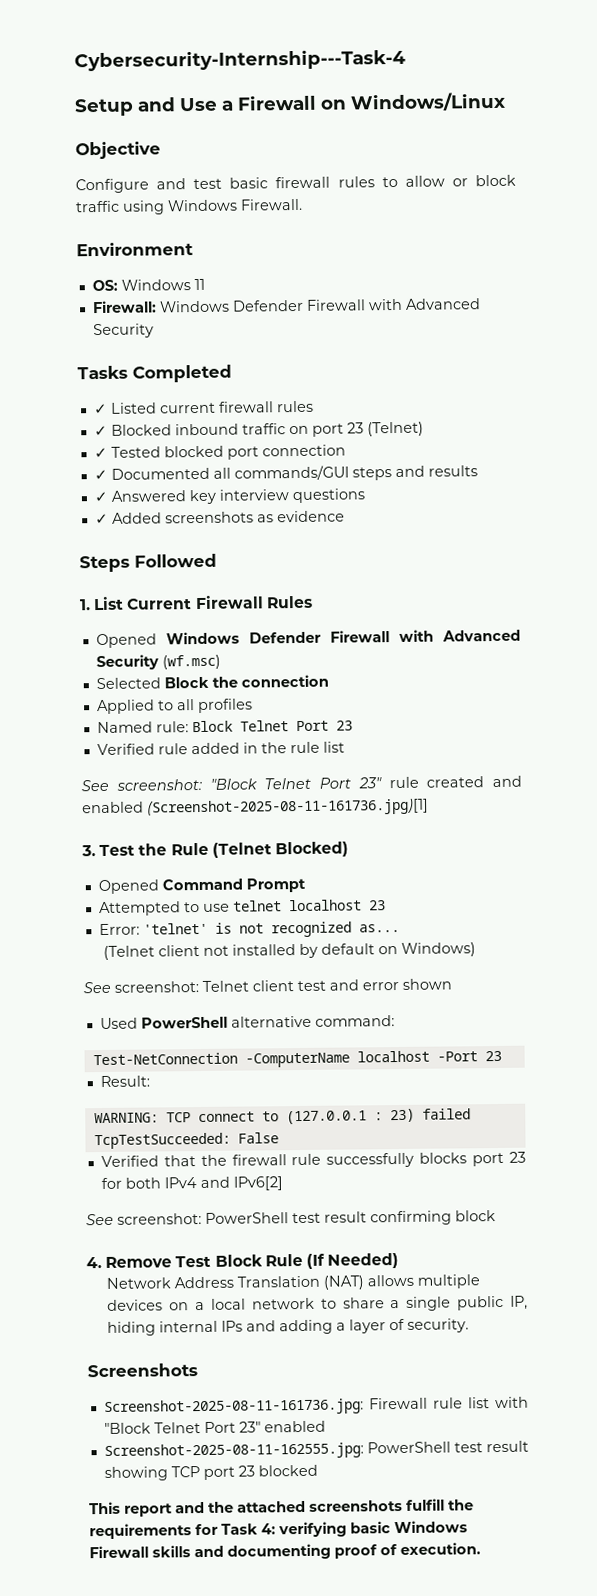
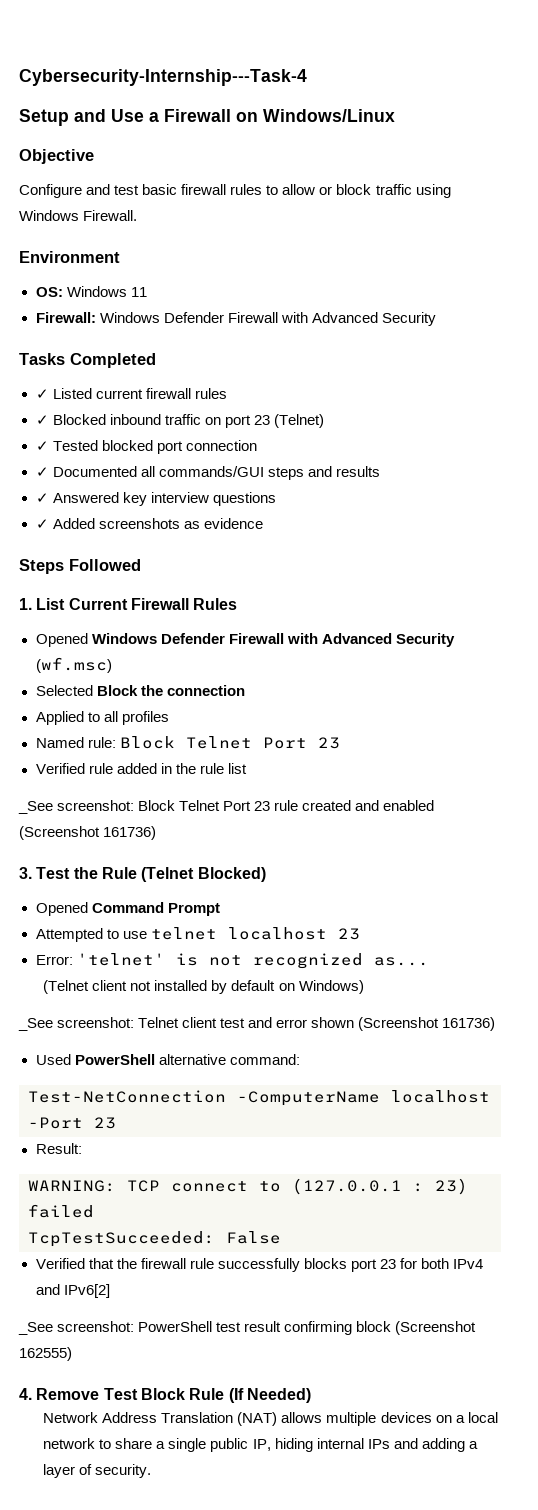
- See screenshot: "Block Telnet Port 23" rule created and enabled (Screenshot-2025-08-11-161736.jpg)[1]
+ _See screenshot: Block Telnet Port 23 rule created and enabled (Screenshot 161736)
- See screenshot: Telnet client test and error shown
+ _See screenshot: Telnet client test and error shown (Screenshot 161736)
- See screenshot: PowerShell test result confirming block
+ _See screenshot: PowerShell test result confirming block (Screenshot 162555)
- Screenshots
- Screenshot-2025-08-11-161736.jpg: Firewall rule list with "Block Telnet Port 23" enabled
- Screenshot-2025-08-11-162555.jpg: PowerShell test result showing TCP port 23 blocked
- This report and the attached screenshots fulfill the requirements for Task 4: verifying basic Windows Firewall skills and documenting proof of execution.

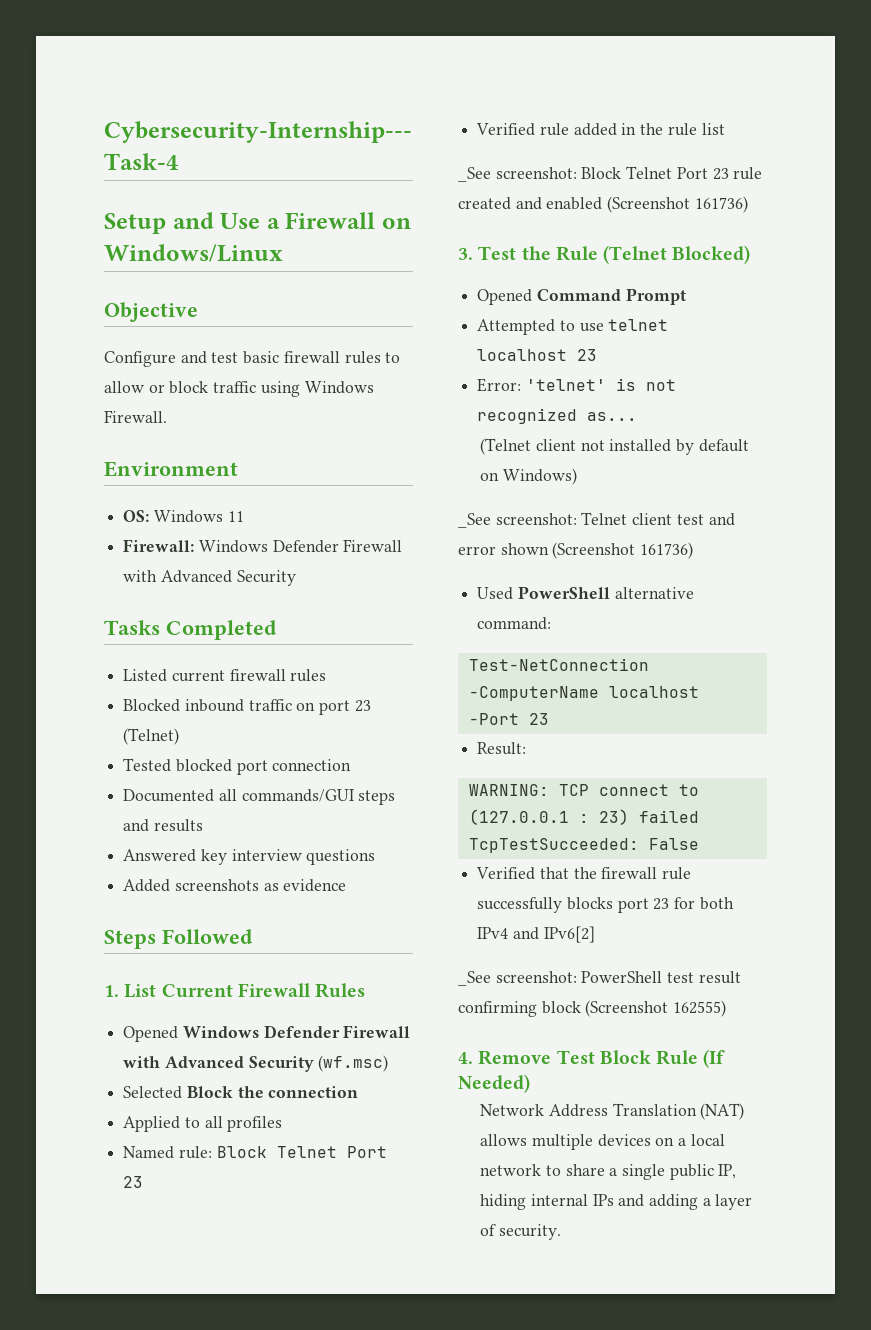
- ✓ Listed current firewall rules
+ Listed current firewall rules
- ✓ Blocked inbound traffic on port 23 (Telnet)
+ Blocked inbound traffic on port 23 (Telnet)
- ✓ Tested blocked port connection
+ Tested blocked port connection
- ✓ Documented all commands/GUI steps and results
+ Documented all commands/GUI steps and results
- ✓ Answered key interview questions
+ Answered key interview questions
- ✓ Added screenshots as evidence
+ Added screenshots as evidence

